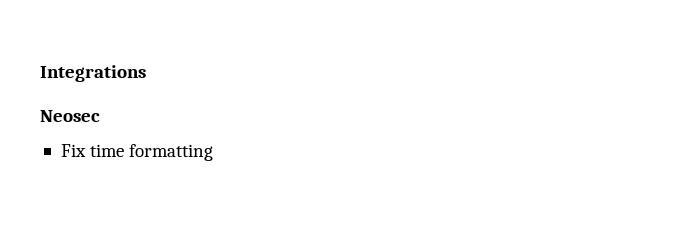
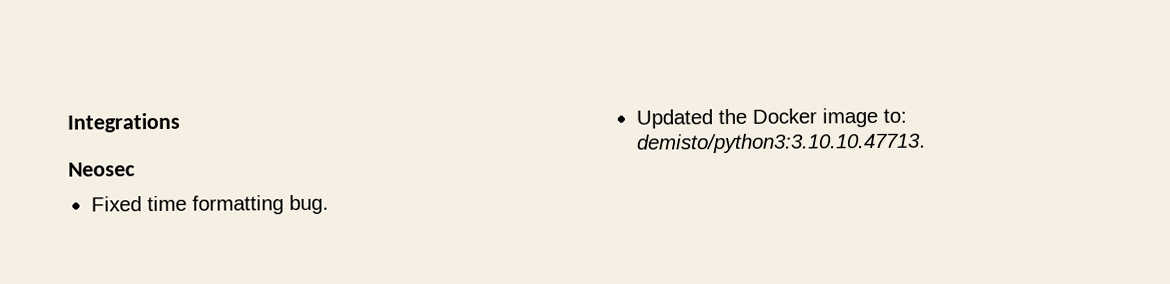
- Fix time formatting
+ Fixed time formatting bug.
+ Updated the Docker image to: demisto/python3:3.10.10.47713.

